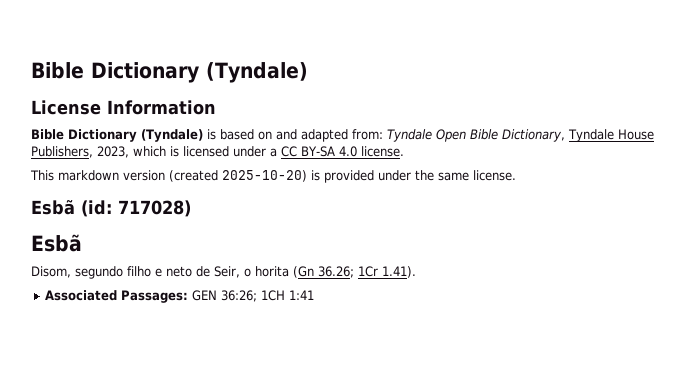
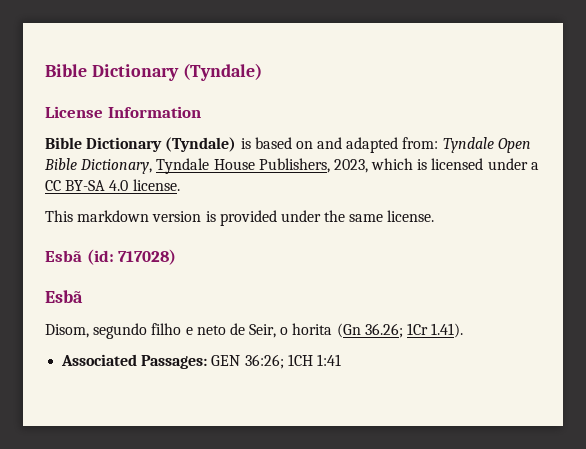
- This markdown version (created 2025-10-20) is provided under the same license.
+ This markdown version is provided under the same license.

